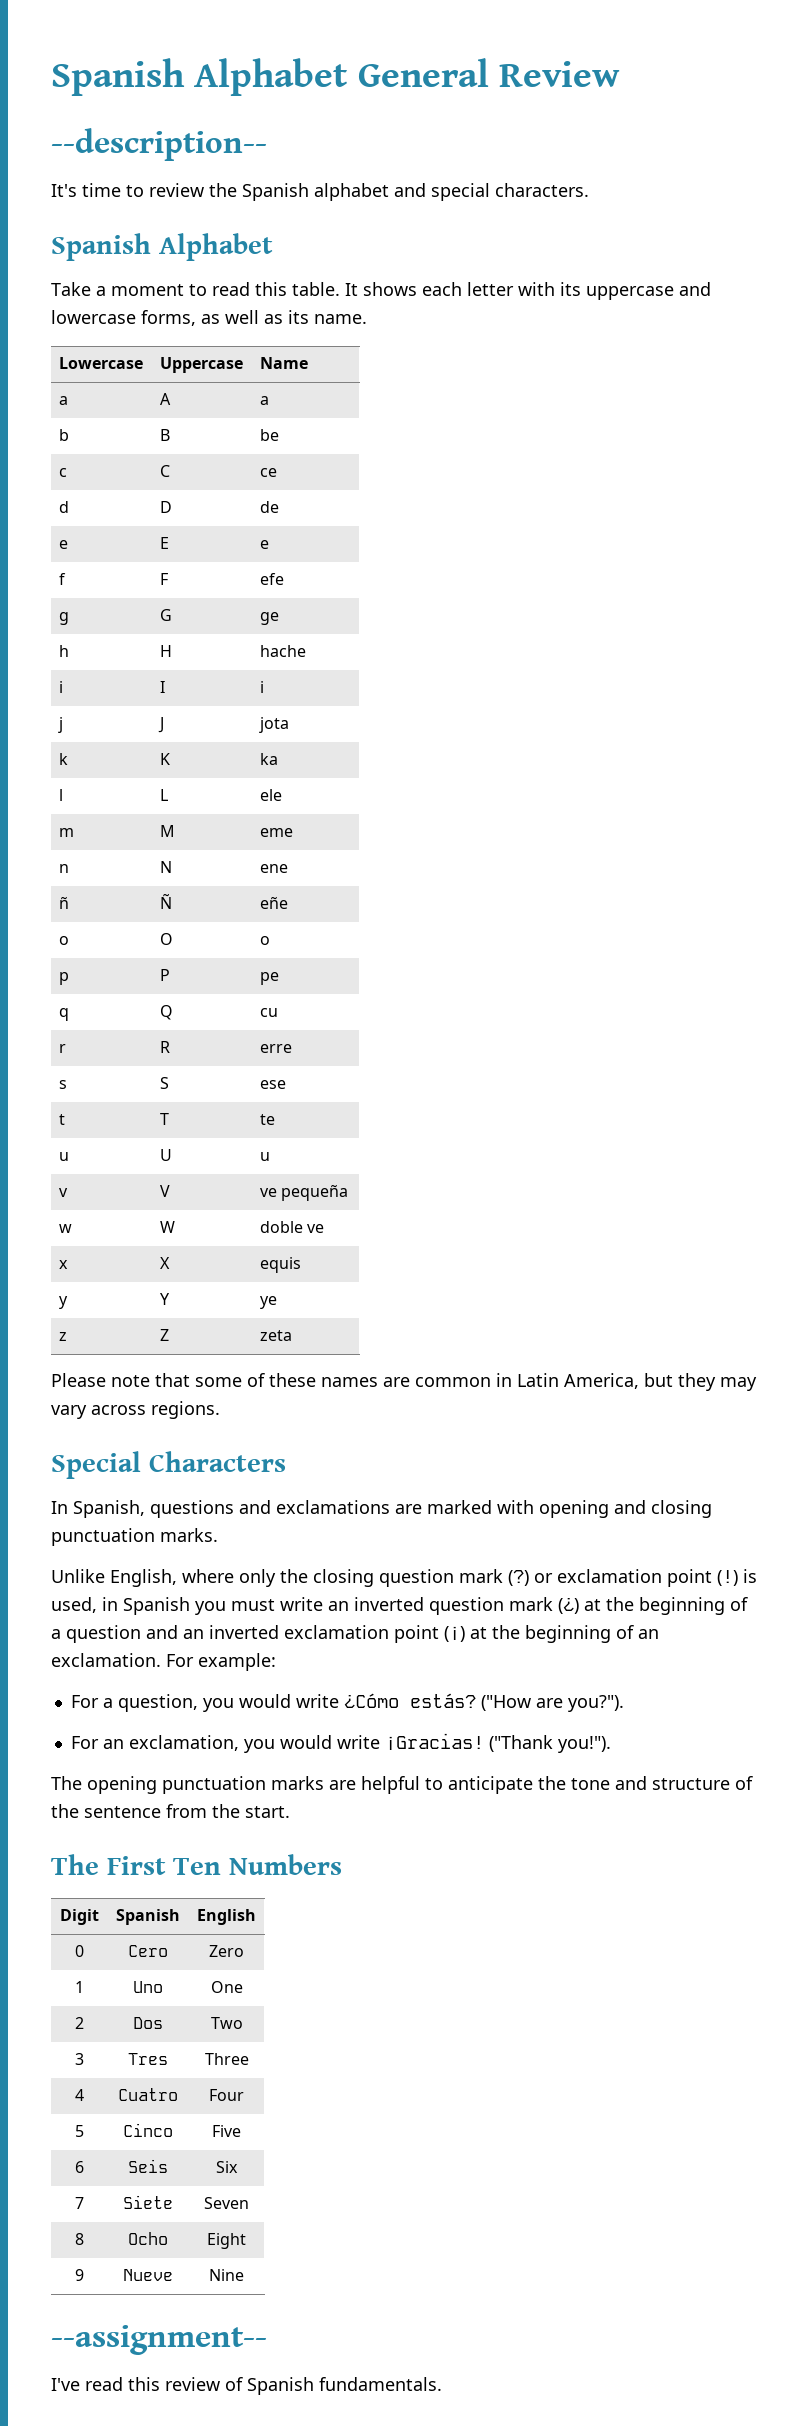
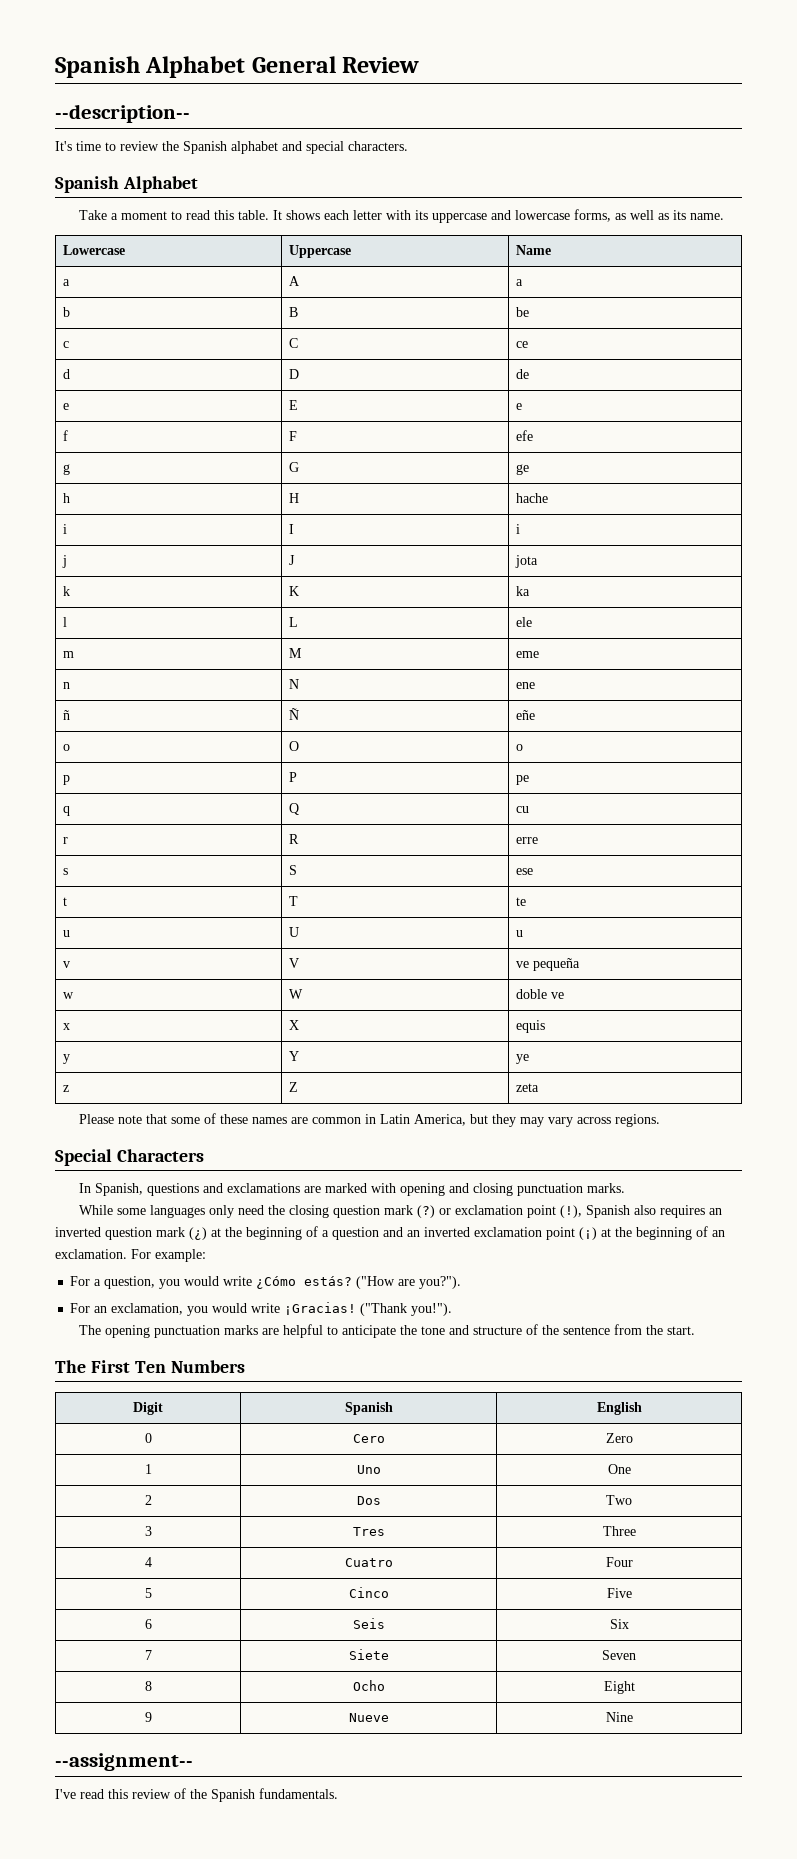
- Unlike English, where only the closing question mark (?) or exclamation point (!) is used, in Spanish you must write an inverted question mark (¿) at the beginning of a question and an inverted exclamation point (¡) at the beginning of an exclamation.
+ While some languages only need the closing question mark (?) or exclamation point (!), Spanish also requires an inverted question mark (¿) at the beginning of a question and an inverted exclamation point (¡) at the beginning of an exclamation.
- I've read this review of Spanish fundamentals.
+ I've read this review of the Spanish fundamentals.

